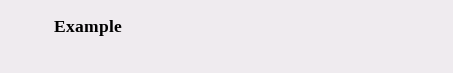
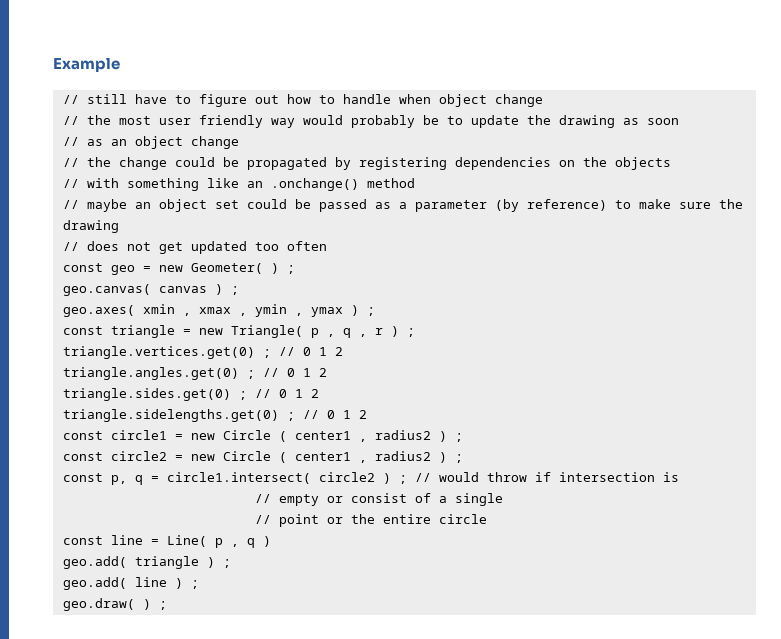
+ // still have to figure out how to handle when object change
+ // the most user friendly way would probably be to update the drawing as soon
+ // as an object change
+ // the change could be propagated by registering dependencies on the objects
+ // with something like an .onchange() method
+ // maybe an object set could be passed as a parameter (by reference) to make sure the drawing
+ // does not get updated too often
+ const geo = new Geometer( ) ;
+ geo.canvas( canvas ) ;
+ geo.axes( xmin , xmax , ymin , ymax ) ;
+ const triangle = new Triangle( p , q , r ) ;
+ triangle.vertices.get(0) ; // 0 1 2
+ triangle.angles.get(0) ; // 0 1 2
+ triangle.sides.get(0) ; // 0 1 2
+ triangle.sidelengths.get(0) ; // 0 1 2
+ const circle1 = new Circle ( center1 , radius2 ) ;
+ const circle2 = new Circle ( center1 , radius2 ) ;
+ const p, q = circle1.intersect( circle2 ) ; // would throw if intersection is
+ // empty or consist of a single
+ // point or the entire circle
+ const line = Line( p , q )
+ geo.add( triangle ) ;
+ geo.add( line ) ;
+ geo.draw( ) ;

